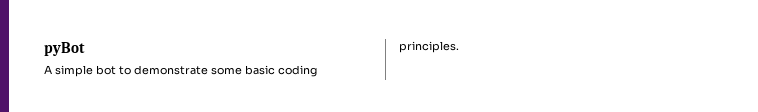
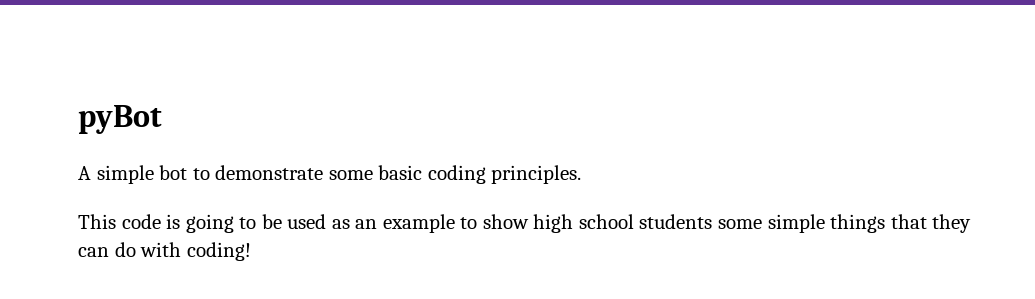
+ This code is going to be used as an example to show high school students some simple things that they can do with coding!

